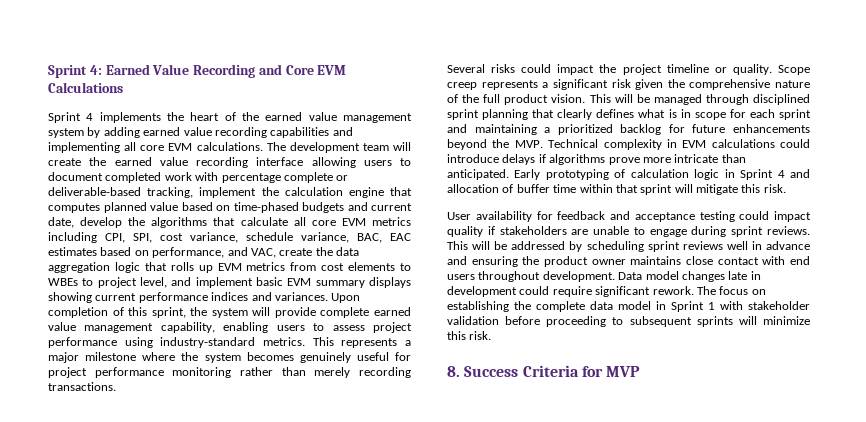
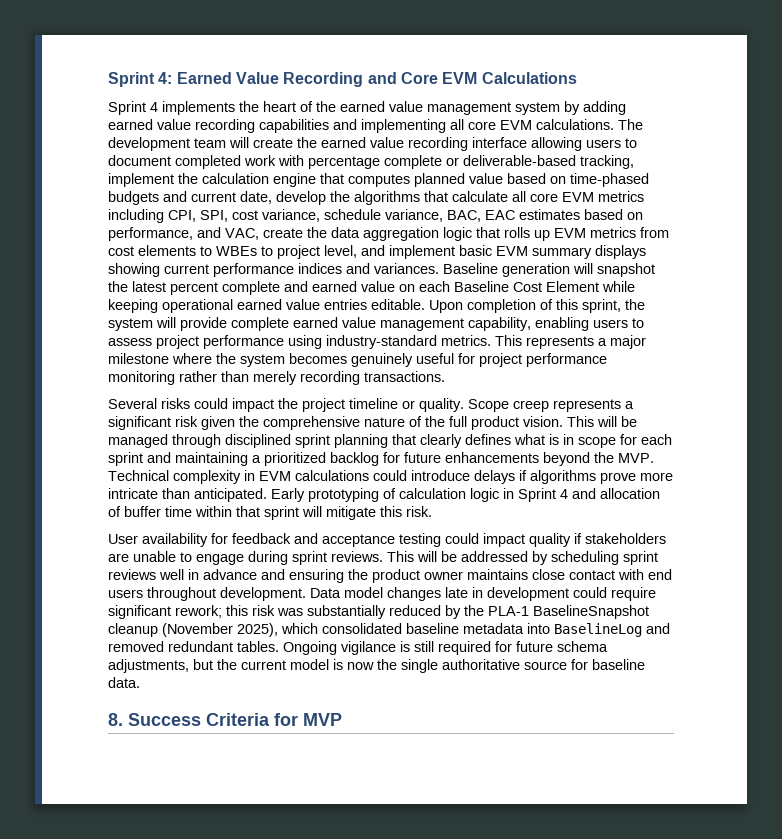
+ Baseline generation will snapshot the latest percent complete and earned value on each Baseline Cost Element while keeping operational earned value entries editable.
- Data model changes late in development could require significant rework. The focus on establishing the complete data model in Sprint 1 with stakeholder validation before proceeding to subsequent sprints will minimize this risk.
+ Data model changes late in development could require significant rework; this risk was substantially reduced by the PLA-1 BaselineSnapshot cleanup (November 2025), which consolidated baseline metadata into BaselineLog and removed redundant tables. Ongoing vigilance is still required for future schema adjustments, but the current model is now the single authoritative source for baseline data.

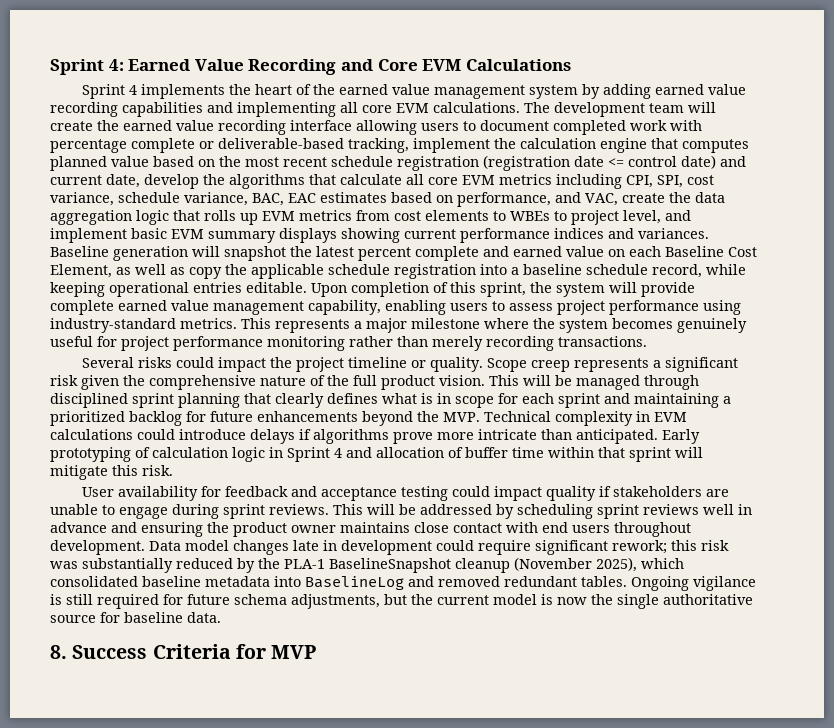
- The development team will create the earned value recording interface allowing users to document completed work with percentage complete or deliverable-based tracking, implement the calculation engine that computes planned value based on time-phased budgets and current date, develop the algorithms that calculate all core EVM metrics including CPI, SPI, cost variance, schedule variance, BAC, EAC estimates based on performance, and VAC, create the data aggregation logic that rolls up EVM metrics from cost elements to WBEs to project level, and implement basic EVM summary displays showing current performance indices and variances.
+ The development team will create the earned value recording interface allowing users to document completed work with percentage complete or deliverable-based tracking, implement the calculation engine that computes planned value based on the most recent schedule registration (registration date <= control date) and current date, develop the algorithms that calculate all core EVM metrics including CPI, SPI, cost variance, schedule variance, BAC, EAC estimates based on performance, and VAC, create the data aggregation logic that rolls up EVM metrics from cost elements to WBEs to project level, and implement basic EVM summary displays showing current performance indices and variances.
- Baseline generation will snapshot the latest percent complete and earned value on each Baseline Cost Element while keeping operational earned value entries editable.
+ Baseline generation will snapshot the latest percent complete and earned value on each Baseline Cost Element, as well as copy the applicable schedule registration into a baseline schedule record, while keeping operational entries editable.

